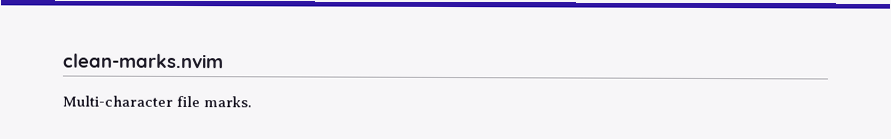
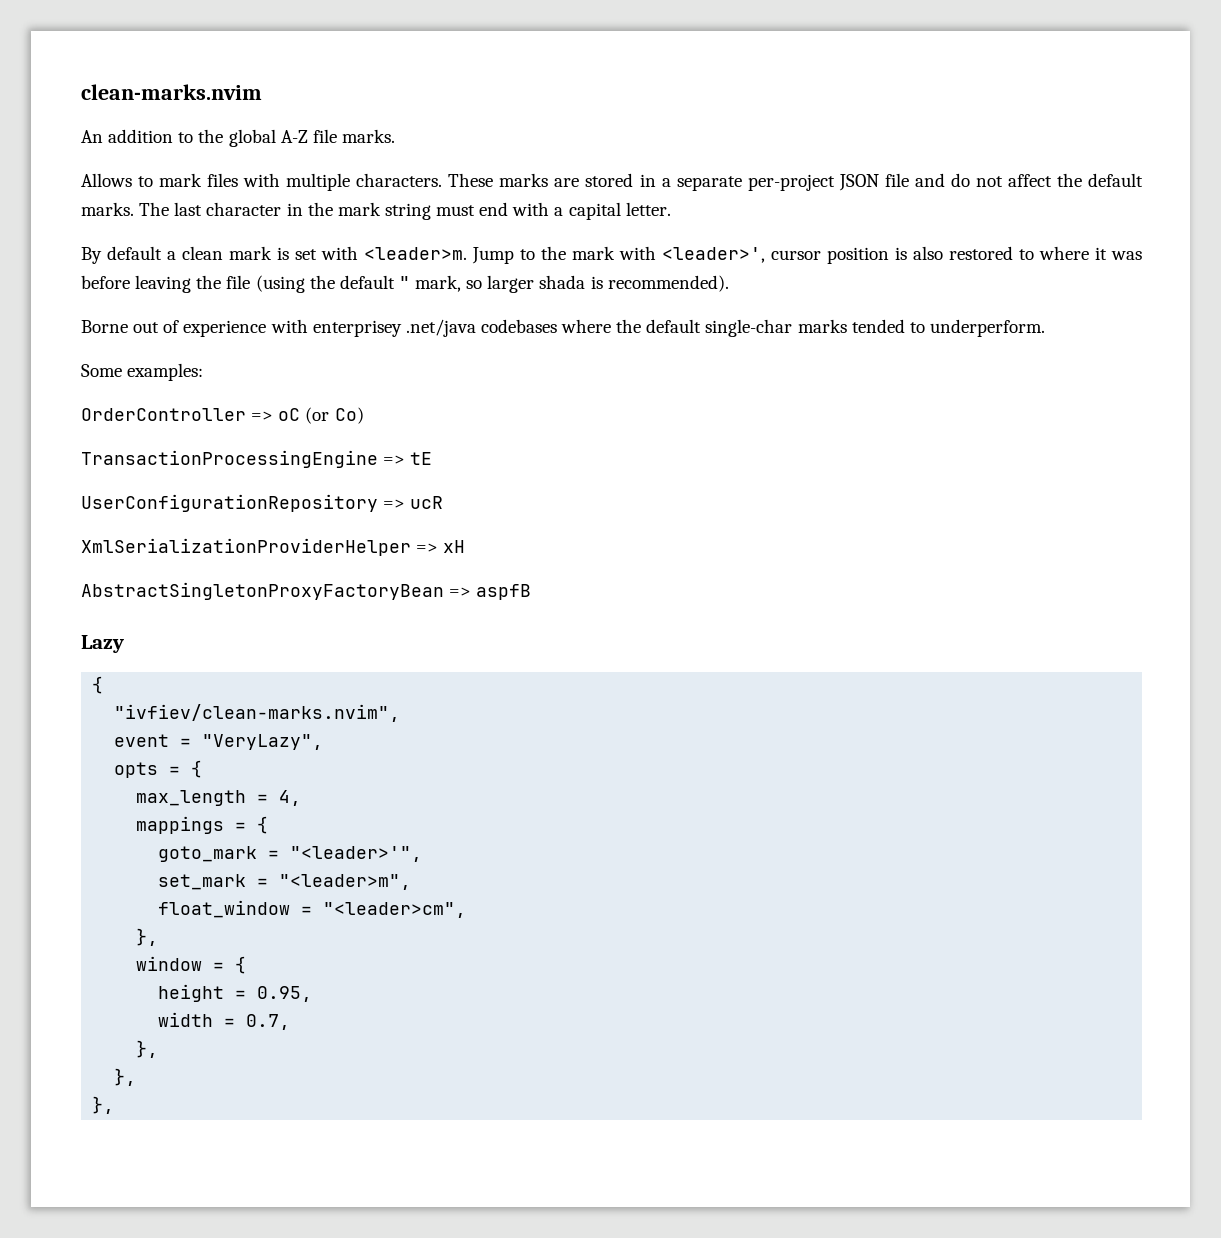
- Multi-character file marks.
+ An addition to the global A-Z file marks.
+ Allows to mark files with multiple characters. These marks are stored in a separate per-project JSON file and do not affect the default marks. The last character in the mark string must end with a capital letter.
+ By default a clean mark is set with <leader>m. Jump to the mark with <leader>', cursor position is also restored to where it was before leaving the file (using the default " mark, so larger shada is recommended).
+ Borne out of experience with enterprisey .net/java codebases where the default single-char marks tended to underperform.
+ Some examples:
+ OrderController => oC (or Co)
+ TransactionProcessingEngine => tE
+ UserConfigurationRepository => ucR
+ XmlSerializationProviderHelper => xH
+ AbstractSingletonProxyFactoryBean => aspfB
+ Lazy
+ {
+ "ivfiev/clean-marks.nvim",
+ event = "VeryLazy",
+ opts = {
+ max_length = 4,
+ mappings = {
+ goto_mark = "<leader>'",
+ set_mark = "<leader>m",
+ float_window = "<leader>cm",
+ },
+ window = {
+ height = 0.95,
+ width = 0.7,
+ },
+ },
+ },

